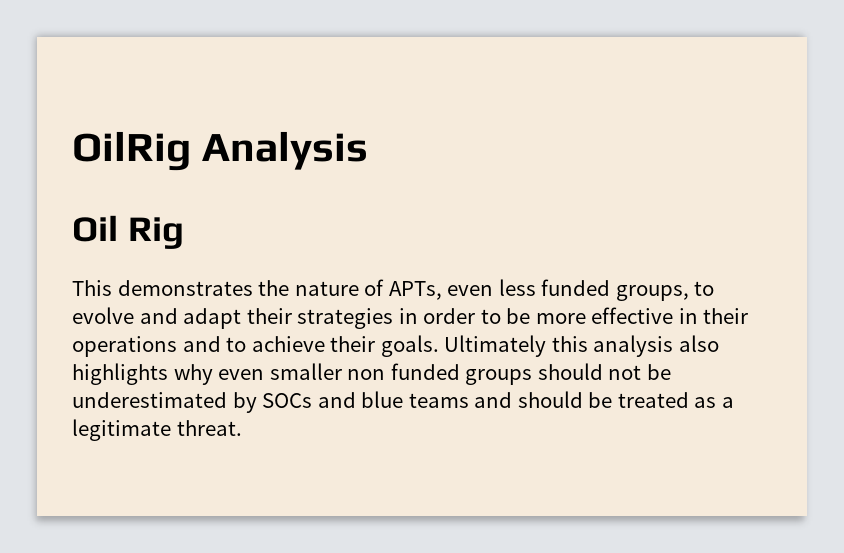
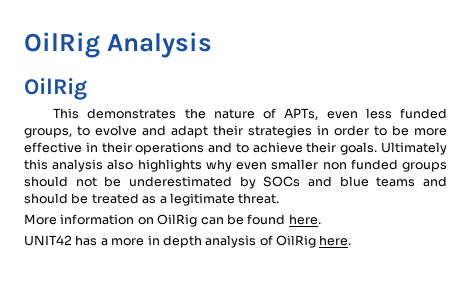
  OilRig Analysis
- Oil Rig
+ OilRig
+ More information on OilRig can be found here.
+ UNIT42 has a more in depth analysis of OilRig here.

